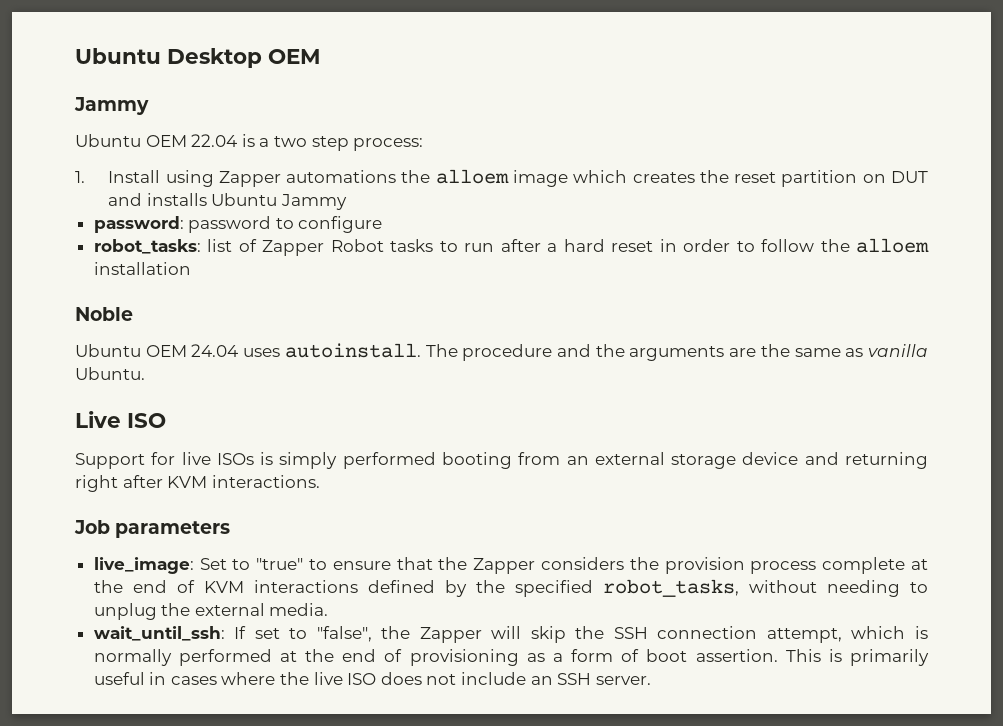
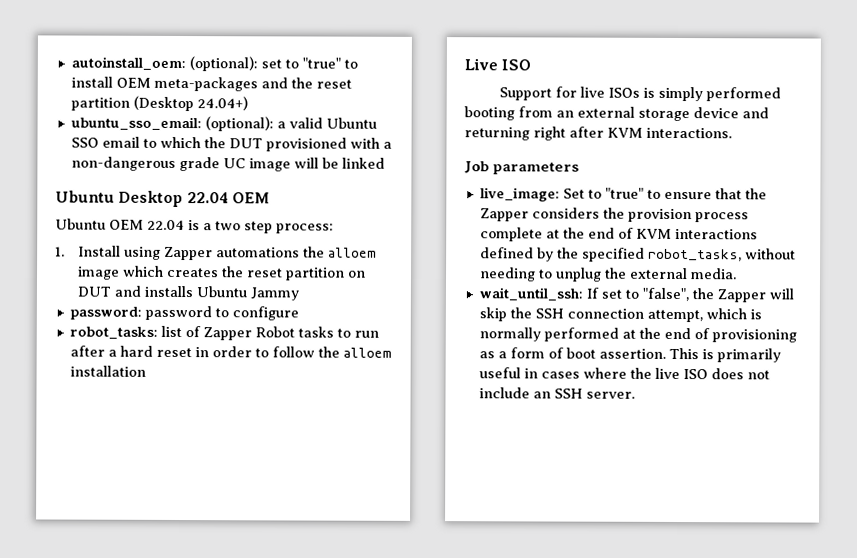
+ autoinstall_oem: (optional): set to "true" to install OEM meta-packages and the reset partition (Desktop 24.04+)
+ ubuntu_sso_email: (optional): a valid Ubuntu SSO email to which the DUT provisioned with a non-dangerous grade UC image will be linked
- Ubuntu Desktop OEM
- Jammy
+ Ubuntu Desktop 22.04 OEM
- Noble
- Ubuntu OEM 24.04 uses autoinstall. The procedure and the arguments are the same as vanilla Ubuntu.

